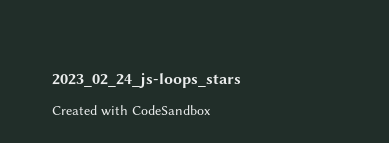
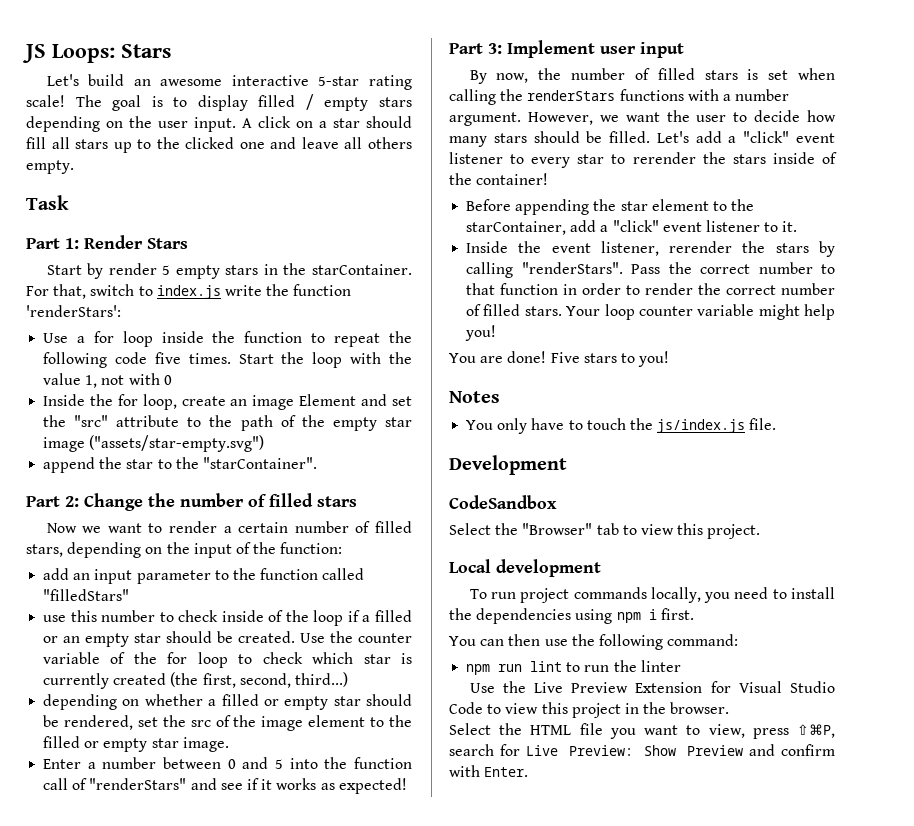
- 2023_02_24_js-loops_stars
- Created with CodeSandbox
+ JS Loops: Stars
+ Let's build an awesome interactive 5-star rating scale! The goal is to display filled / empty stars depending on the user input. A click on a star should fill all stars up to the clicked one and leave all others empty.
+ Task
+ Part 1: Render Stars
+ Start by render 5 empty stars in the starContainer. For that, switch to index.js write the function 'renderStars':
+ Use a for loop inside the function to repeat the following code five times. Start the loop with the value 1, not with 0
+ Inside the for loop, create an image Element and set the "src" attribute to the path of the empty star image ("assets/star-empty.svg")
+ append the star to the "starContainer".
+ Part 2: Change the number of filled stars
+ Now we want to render a certain number of filled stars, depending on the input of the function:
+ add an input parameter to the function called "filledStars"
+ use this number to check inside of the loop if a filled or an empty star should be created. Use the counter variable of the for loop to check which star is currently created (the first, second, third...)
+ depending on whether a filled or empty star should be rendered, set the src of the image element to the filled or empty star image.
+ Enter a number between 0 and 5 into the function call of "renderStars" and see if it works as expected!
+ Part 3: Implement user input
+ By now, the number of filled stars is set when calling the renderStars functions with a number argument. However, we want the user to decide how many stars should be filled. Let's add a "click" event listener to every star to rerender the stars inside of the container!
+ Before appending the star element to the starContainer, add a "click" event listener to it.
+ Inside the event listener, rerender the stars by calling "renderStars". Pass the correct number to that function in order to render the correct number of filled stars. Your loop counter variable might help you!
+ You are done! Five stars to you!
+ Notes
+ You only have to touch the js/index.js file.
+ Development
+ CodeSandbox
+ Select the "Browser" tab to view this project.
+ Local development
+ To run project commands locally, you need to install the dependencies using npm i first.
+ You can then use the following command:
+ npm run lint to run the linter
+ Use the Live Preview Extension for Visual Studio Code to view this project in the browser.
+ Select the HTML file you want to view, press ⇧⌘P, search for Live Preview: Show Preview and confirm with Enter.

